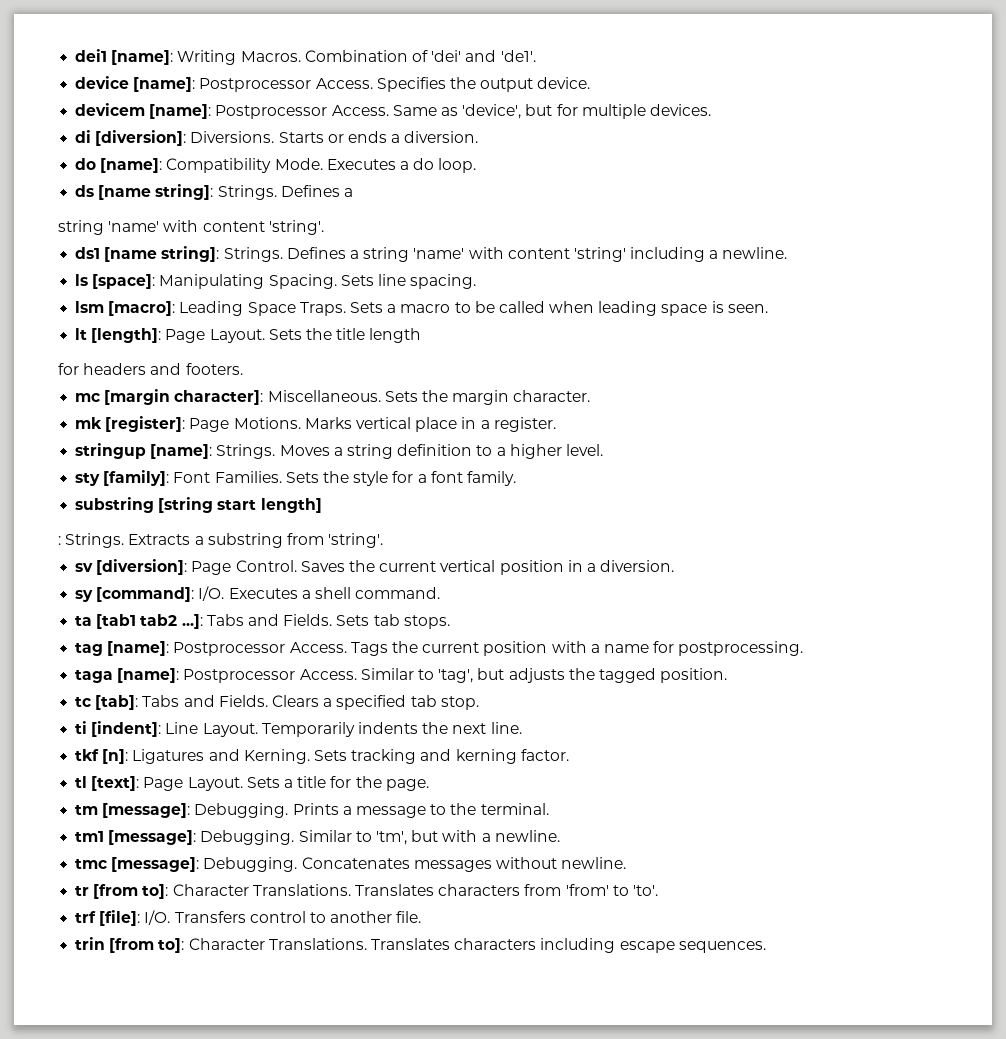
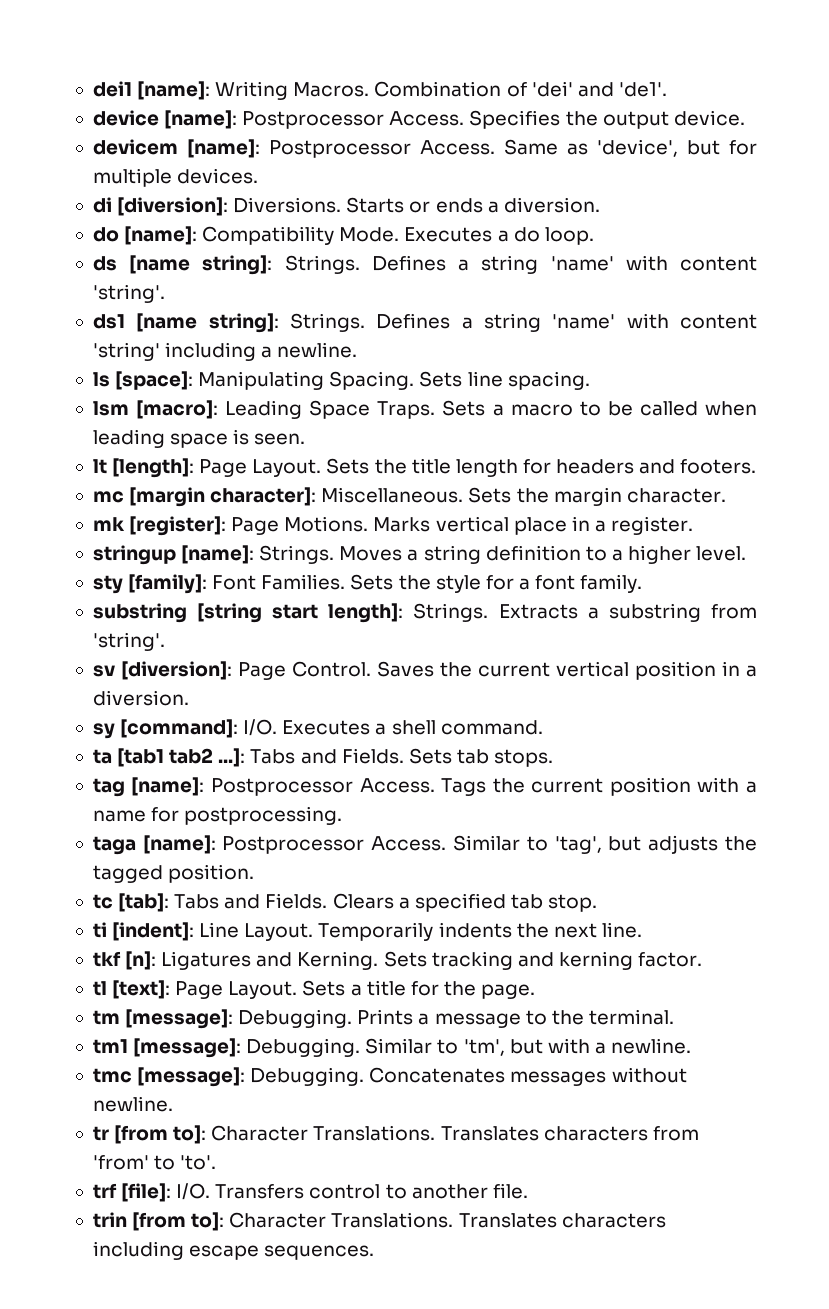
- ds [name string]: Strings. Defines a
- string 'name' with content 'string'.
+ ds [name string]: Strings. Defines a string 'name' with content 'string'.
- Sets the title length
- for headers and footers.
+ Sets the title length for headers and footers.
- substring [string start length]
- : Strings.
+ substring [string start length]: Strings.

